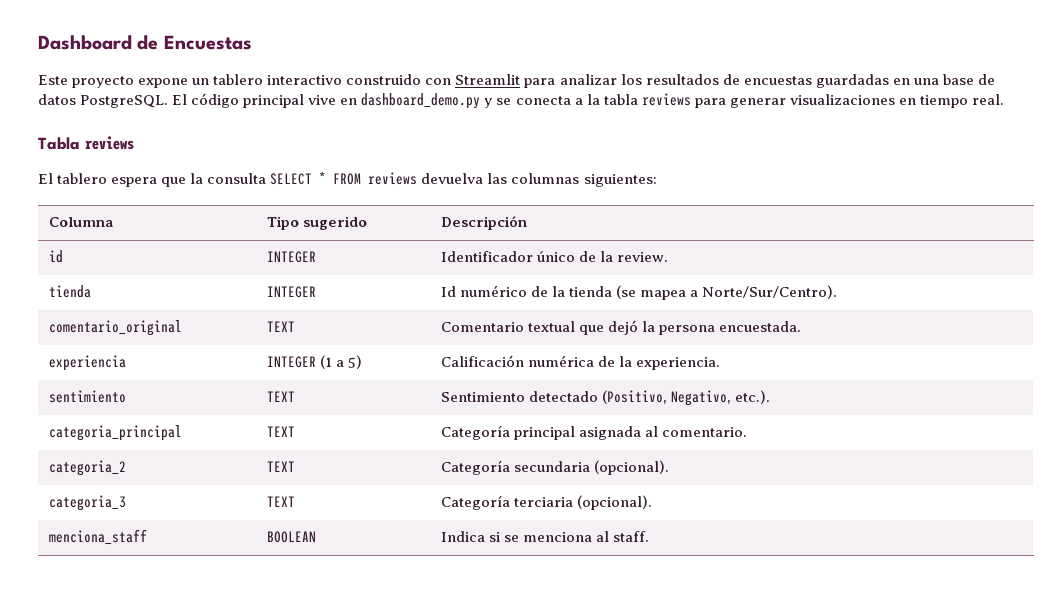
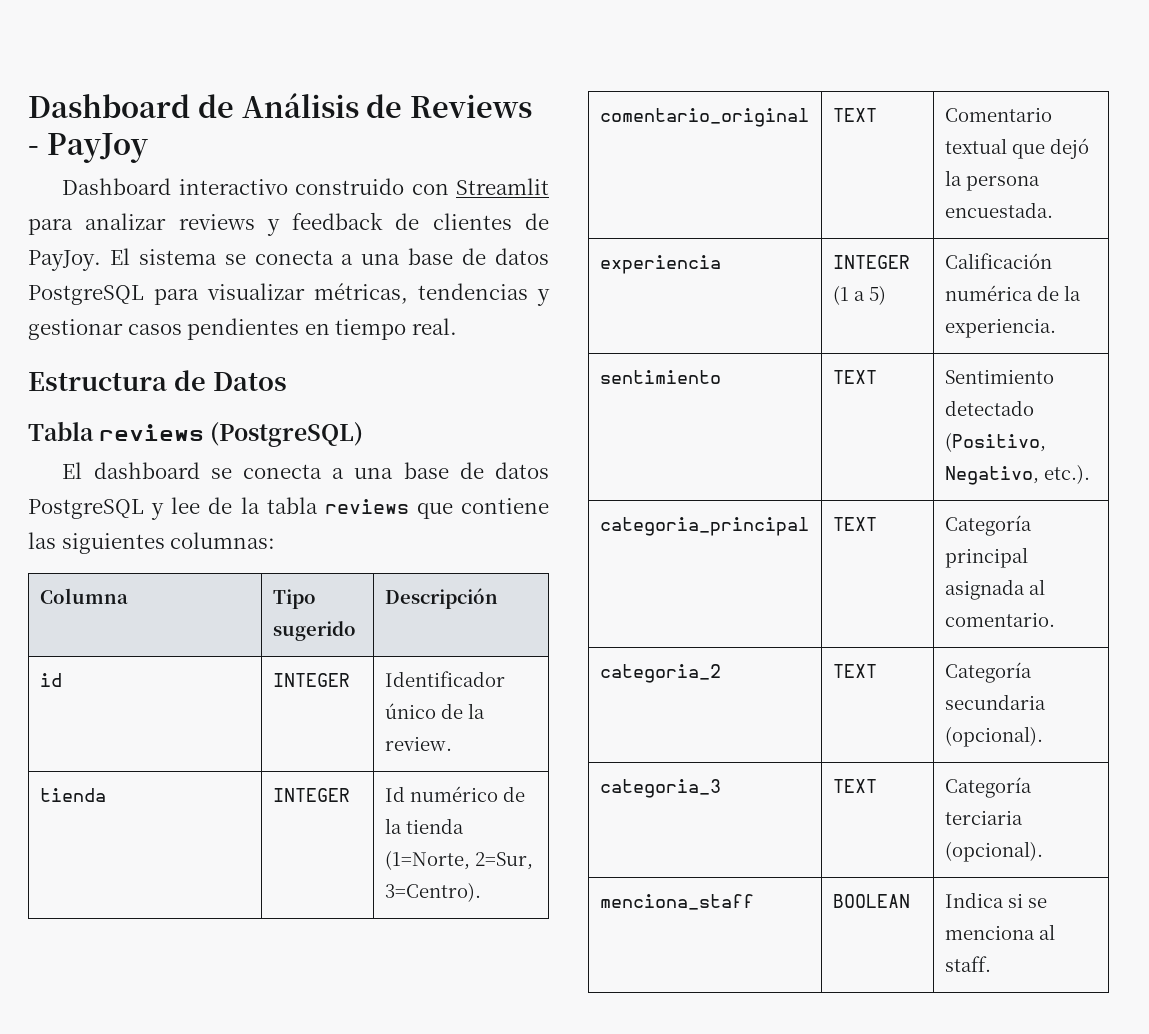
- Dashboard de Encuestas
- Este proyecto expone un tablero interactivo construido con Streamlit para analizar los resultados de encuestas guardadas en una base de datos PostgreSQL. El código principal vive en dashboard_demo.py y se conecta a la tabla reviews para generar visualizaciones en tiempo real.
+ Dashboard de Análisis de Reviews - PayJoy
+ Dashboard interactivo construido con Streamlit para analizar reviews y feedback de clientes de PayJoy. El sistema se conecta a una base de datos PostgreSQL para visualizar métricas, tendencias y gestionar casos pendientes en tiempo real.
+ Estructura de Datos
- Tabla reviews
- El tablero espera que la consulta SELECT * FROM reviews devuelva las columnas siguientes:
+ Tabla reviews (PostgreSQL)
+ El dashboard se conecta a una base de datos PostgreSQL y lee de la tabla reviews que contiene las siguientes columnas:
- tienda | INTEGER | Id numérico de la tienda (se mapea a Norte/Sur/Centro).
+ tienda | INTEGER | Id numérico de la tienda (1=Norte, 2=Sur, 3=Centro).

